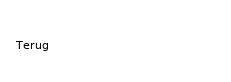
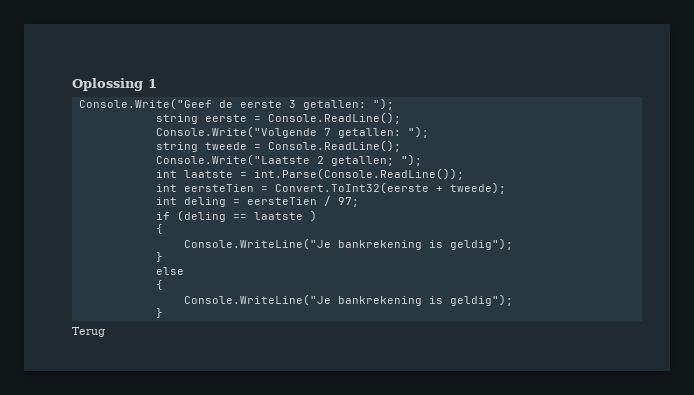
+ Oplossing 1
+ Console.Write("Geef de eerste 3 getallen: ");
+ string eerste = Console.ReadLine();
+ Console.Write("Volgende 7 getallen: ");
+ string tweede = Console.ReadLine();
+ Console.Write("Laatste 2 getallen; ");
+ int laatste = int.Parse(Console.ReadLine());
+ int eersteTien = Convert.ToInt32(eerste + tweede);
+ int deling = eersteTien / 97;
+ if (deling == laatste )
+ {
+ Console.WriteLine("Je bankrekening is geldig");
+ }
+ else
+ {
+ Console.WriteLine("Je bankrekening is geldig");
+ }

